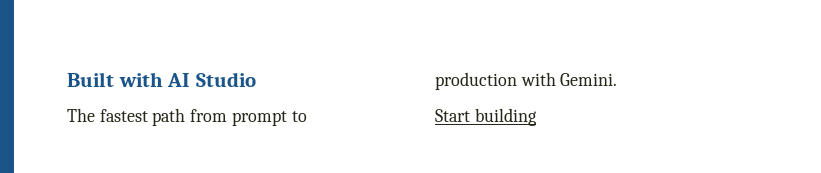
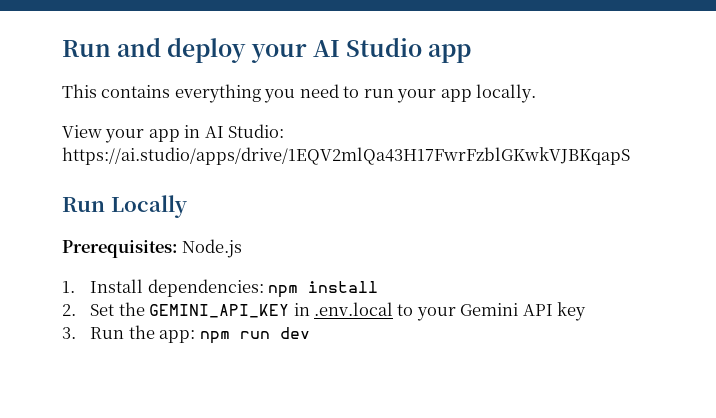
- Built with AI Studio
- The fastest path from prompt to production with Gemini.
- Start building
+ Run and deploy your AI Studio app
+ This contains everything you need to run your app locally.
+ View your app in AI Studio: https://ai.studio/apps/drive/1EQV2mlQa43H17FwrFzblGKwkVJBKqapS
+ Run Locally
+ Prerequisites: Node.js
+ 1. Install dependencies: npm install
+ 2. Set the GEMINI_API_KEY in .env.local to your Gemini API key
+ 3. Run the app: npm run dev

